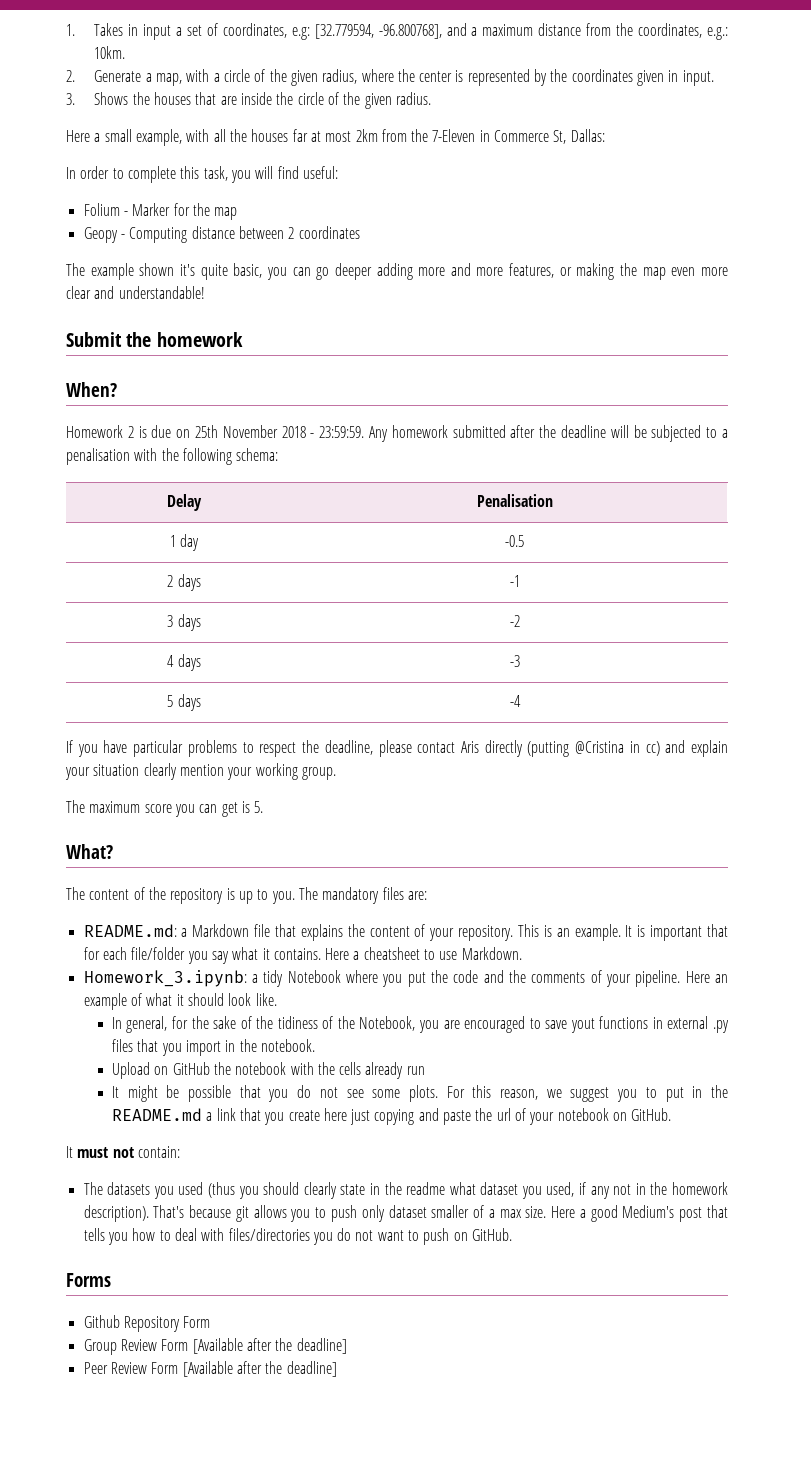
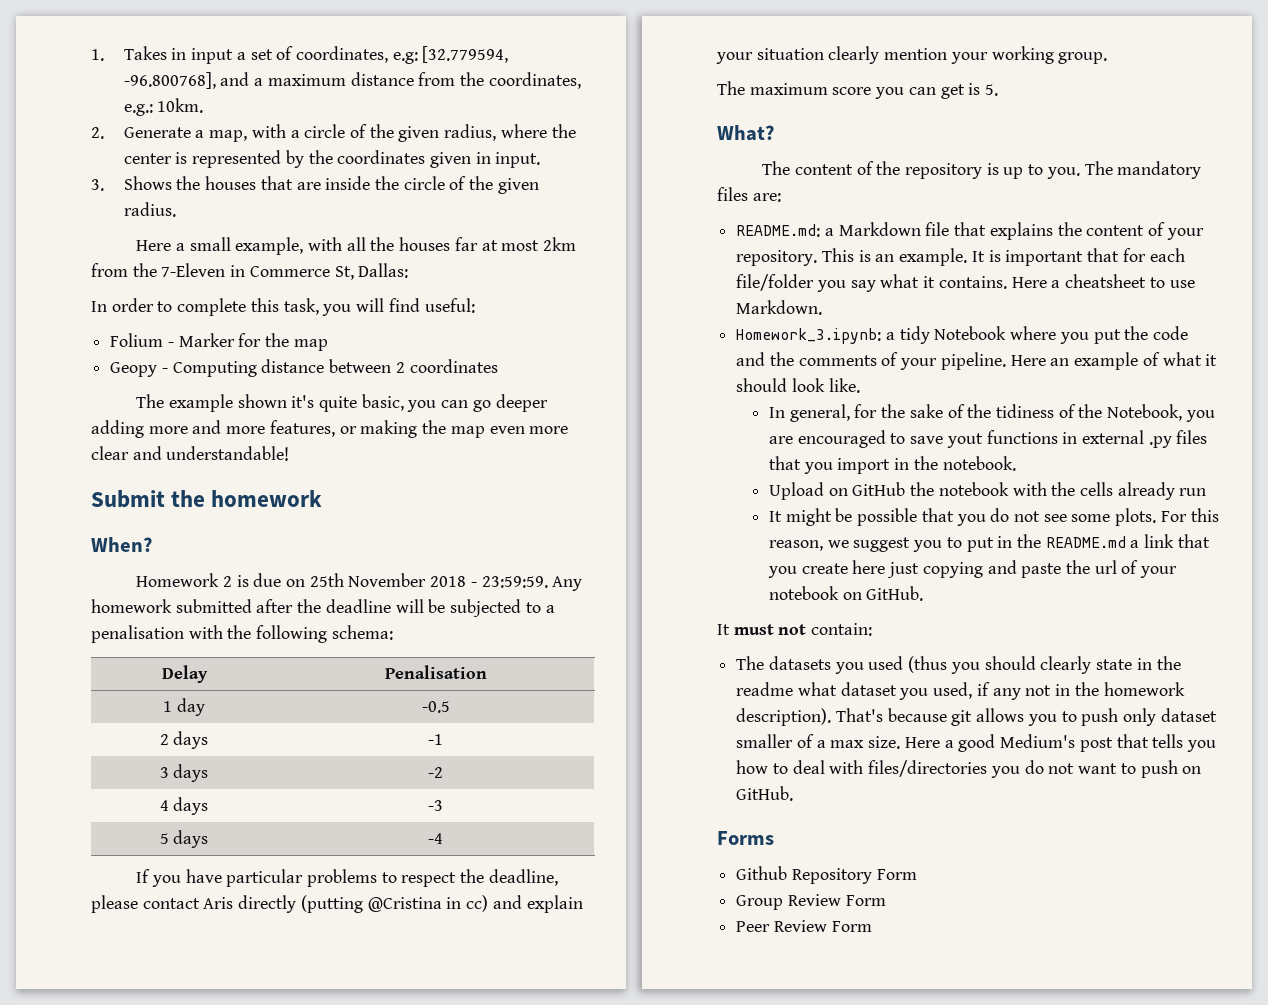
- Group Review Form [Available after the deadline]
+ Group Review Form
- Peer Review Form [Available after the deadline]
+ Peer Review Form

